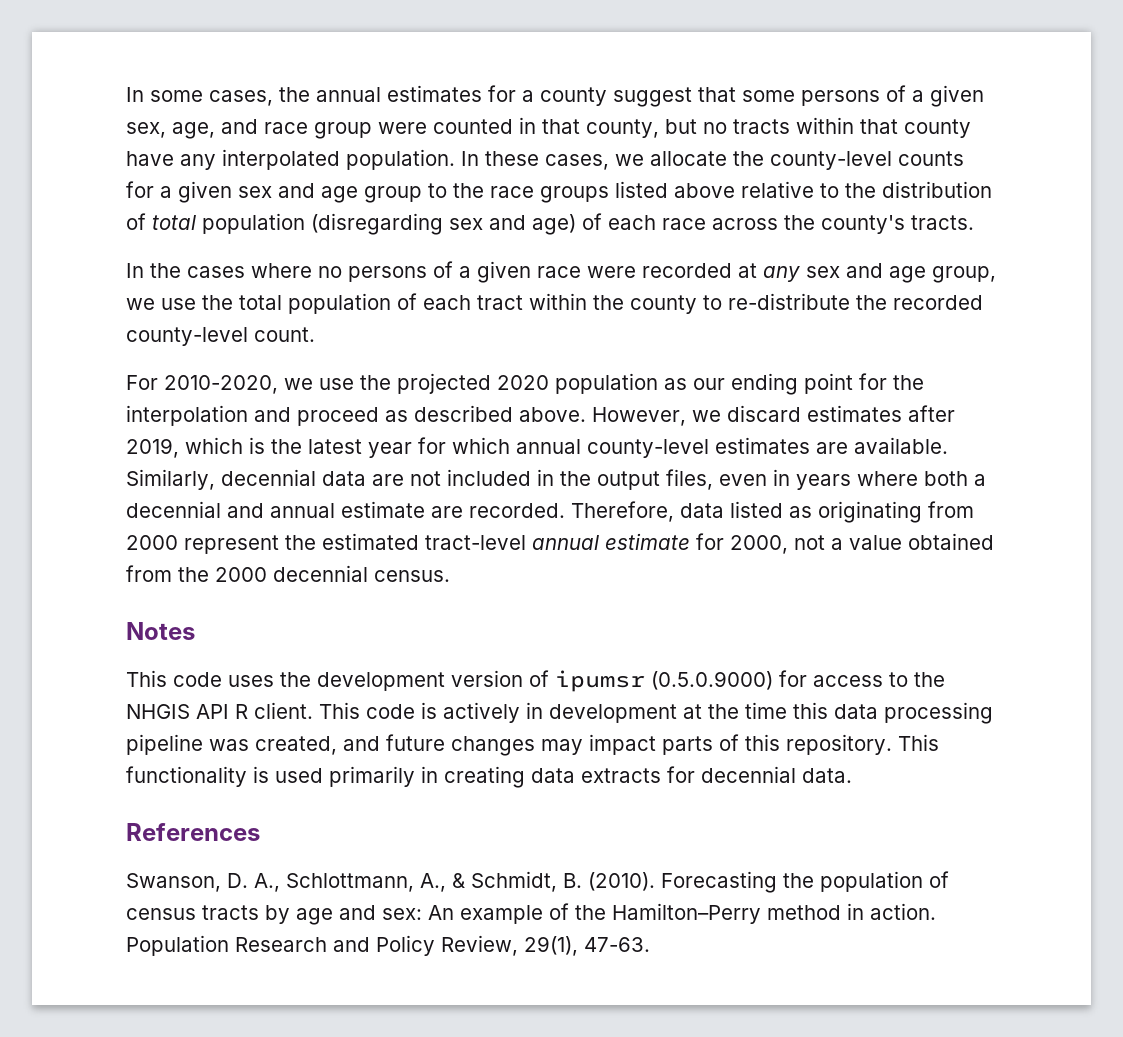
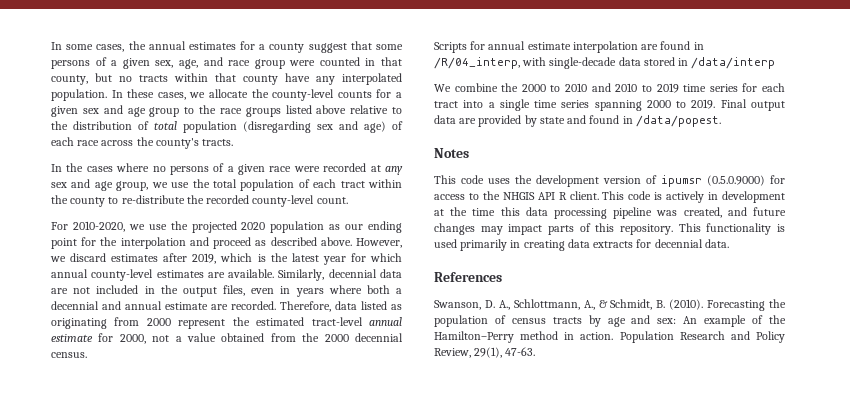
+ Scripts for annual estimate interpolation are found in /R/04_interp, with single-decade data stored in /data/interp
+ We combine the 2000 to 2010 and 2010 to 2019 time series for each tract into a single time series spanning 2000 to 2019. Final output data are provided by state and found in /data/popest.

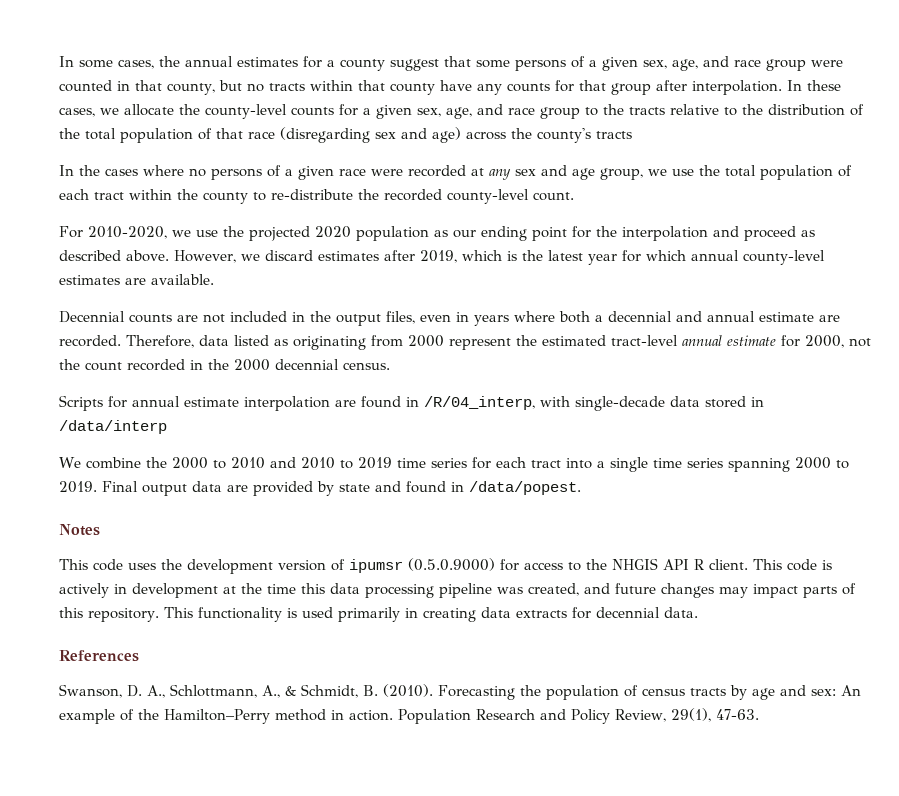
- In some cases, the annual estimates for a county suggest that some persons of a given sex, age, and race group were counted in that county, but no tracts within that county have any interpolated population.
+ In some cases, the annual estimates for a county suggest that some persons of a given sex, age, and race group were counted in that county, but no tracts within that county have any counts for that group after interpolation.
- In these cases, we allocate the county-level counts for a given sex and age group to the race groups listed above relative to the distribution of total population (disregarding sex and age) of each race across the county's tracts.
+ In these cases, we allocate the county-level counts for a given sex, age, and race group to the tracts relative to the distribution of the total population of that race (disregarding sex and age) across the county's tracts
- However, we discard estimates after 2019, which is the latest year for which annual county-level estimates are available. Similarly, decennial data are not included in the output files, even in years where both a decennial and annual estimate are recorded.
+ However, we discard estimates after 2019, which is the latest year for which annual county-level estimates are available.
+ Decennial counts are not included in the output files, even in years where both a decennial and annual estimate are recorded.
- Therefore, data listed as originating from 2000 represent the estimated tract-level annual estimate for 2000, not a value obtained from the 2000 decennial census.
+ Therefore, data listed as originating from 2000 represent the estimated tract-level annual estimate for 2000, not the count recorded in the 2000 decennial census.

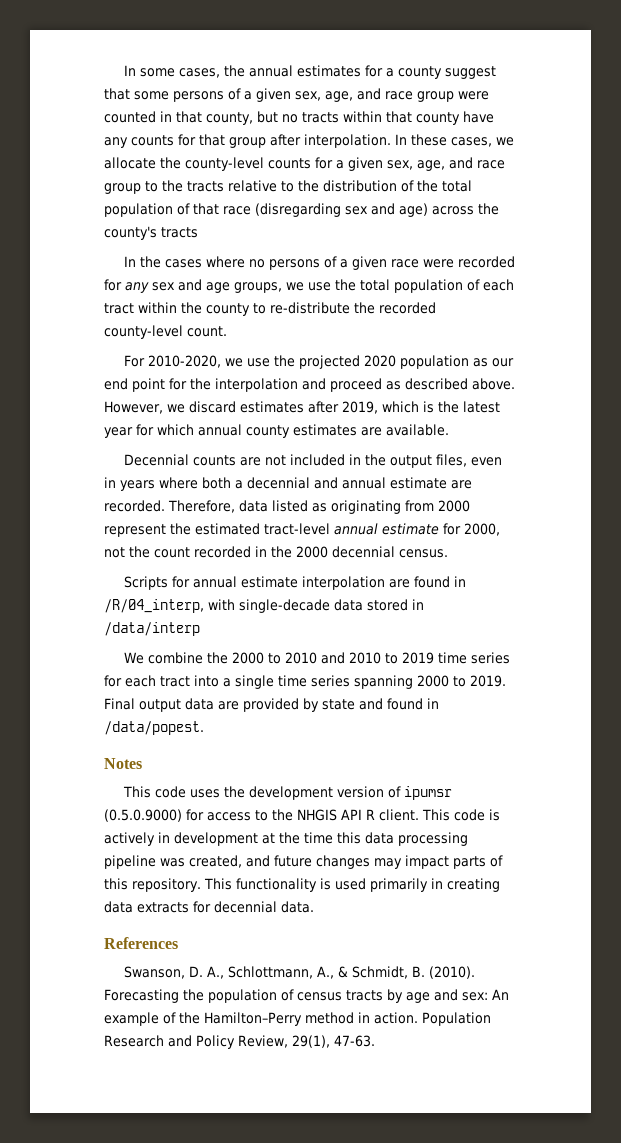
- In the cases where no persons of a given race were recorded at any sex and age group, we use the total population of each tract within the county to re-distribute the recorded county-level count.
+ In the cases where no persons of a given race were recorded for any sex and age groups, we use the total population of each tract within the county to re-distribute the recorded county-level count.
- For 2010-2020, we use the projected 2020 population as our ending point for the interpolation and proceed as described above.
+ For 2010-2020, we use the projected 2020 population as our end point for the interpolation and proceed as described above.
- However, we discard estimates after 2019, which is the latest year for which annual county-level estimates are available.
+ However, we discard estimates after 2019, which is the latest year for which annual county estimates are available.

